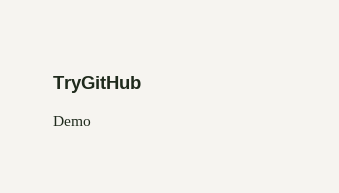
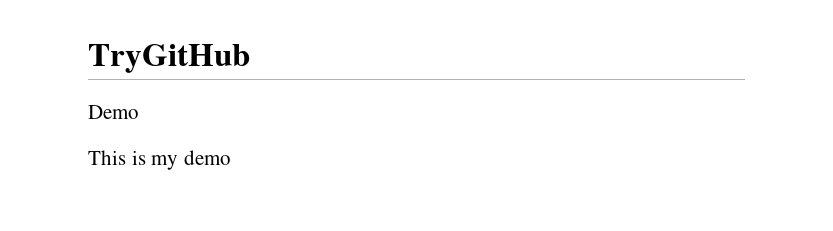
+ This is my demo

